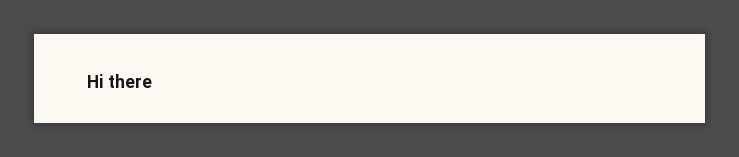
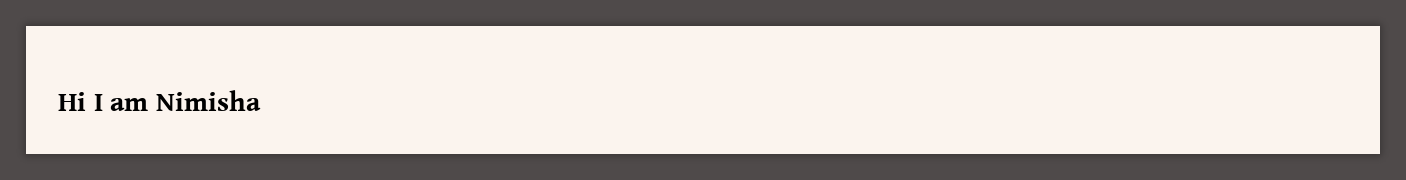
- Hi there
+ Hi I am Nimisha

